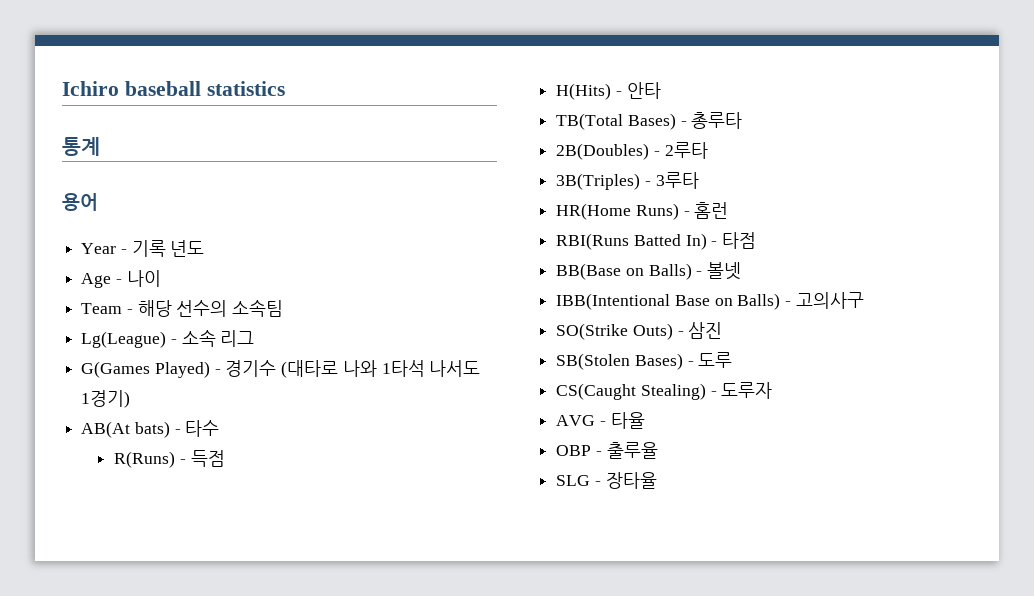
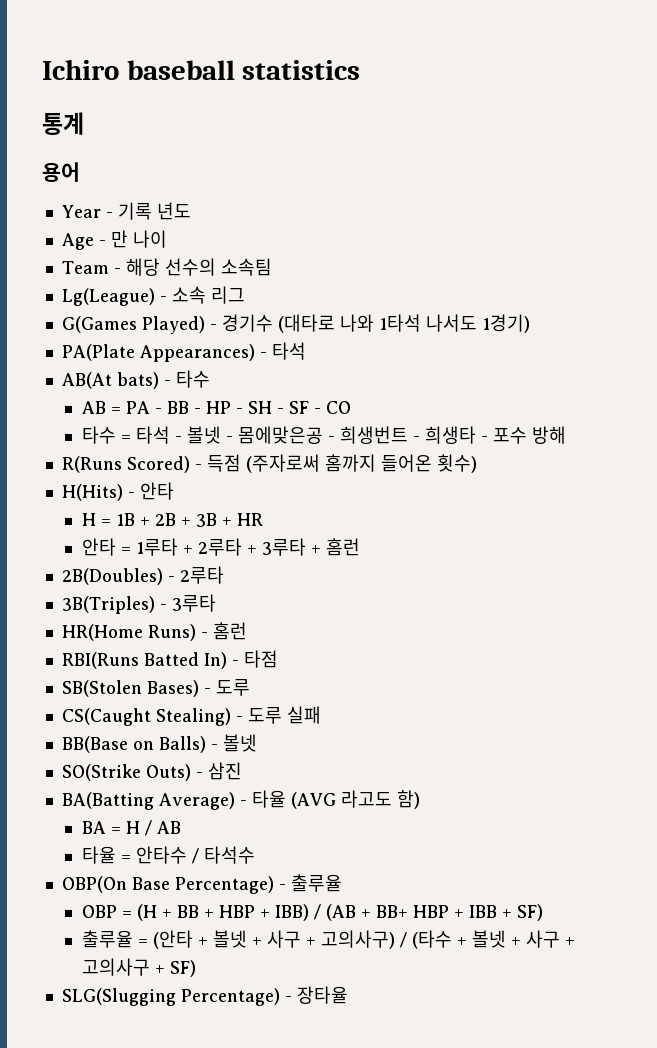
- Age - 나이
+ Age - 만 나이
+ PA(Plate Appearances) - 타석
- R(Runs) - 득점
+ AB = PA - BB - HP - SH - SF - CO
+ 타수 = 타석 - 볼넷 - 몸에맞은공 - 희생번트 - 희생타 - 포수 방해
+ R(Runs Scored) - 득점 (주자로써 홈까지 들어온 횟수)
  H(Hits) - 안타
- TB(Total Bases) - 총루타
+ H = 1B + 2B + 3B + HR
+ 안타 = 1루타 + 2루타 + 3루타 + 홈런
- BB(Base on Balls) - 볼넷
- IBB(Intentional Base on Balls) - 고의사구
- SO(Strike Outs) - 삼진
- CS(Caught Stealing) - 도루자
- AVG - 타율
- OBP - 출루율
- SLG - 장타율
+ CS(Caught Stealing) - 도루 실패
+ BB(Base on Balls) - 볼넷
+ SO(Strike Outs) - 삼진
+ BA(Batting Average) - 타율 (AVG 라고도 함)
+ BA = H / AB
+ 타율 = 안타수 / 타석수
+ OBP(On Base Percentage) - 출루율
+ OBP = (H + BB + HBP + IBB) / (AB + BB+ HBP + IBB + SF)
+ 출루율 = (안타 + 볼넷 + 사구 + 고의사구) / (타수 + 볼넷 + 사구 + 고의사구 + SF)
+ SLG(Slugging Percentage) - 장타율

